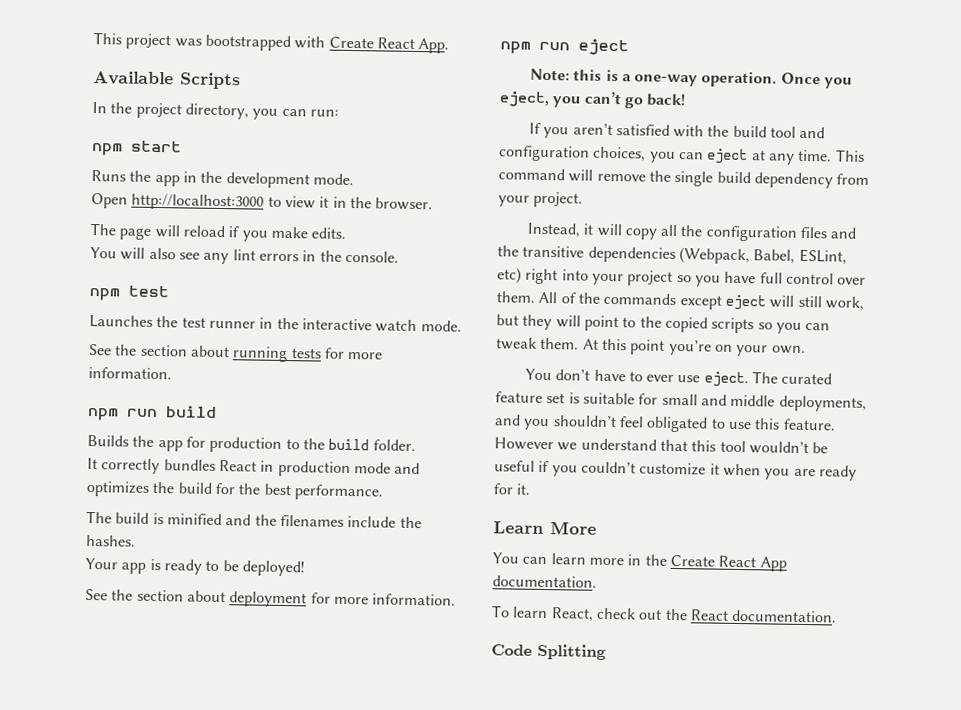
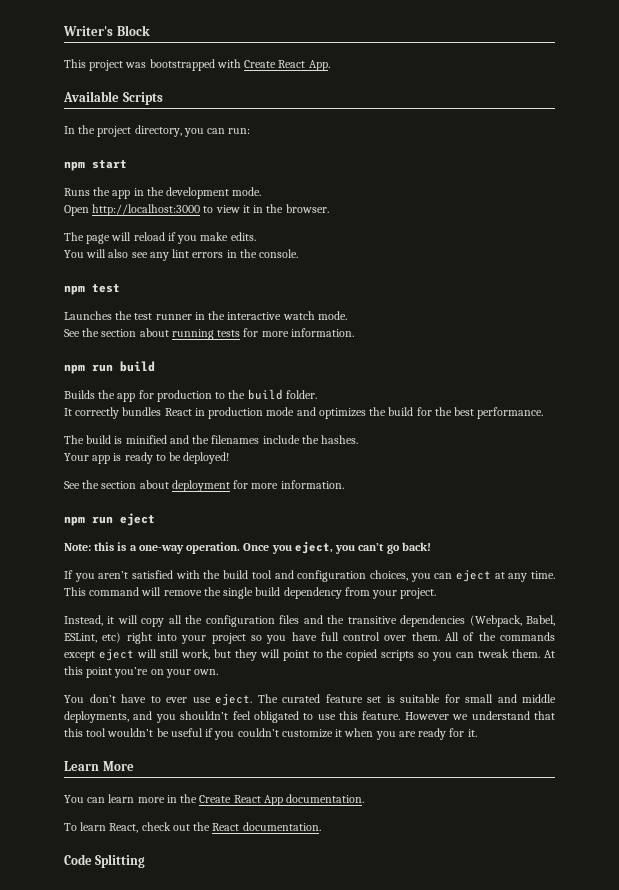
+ Writer's Block

